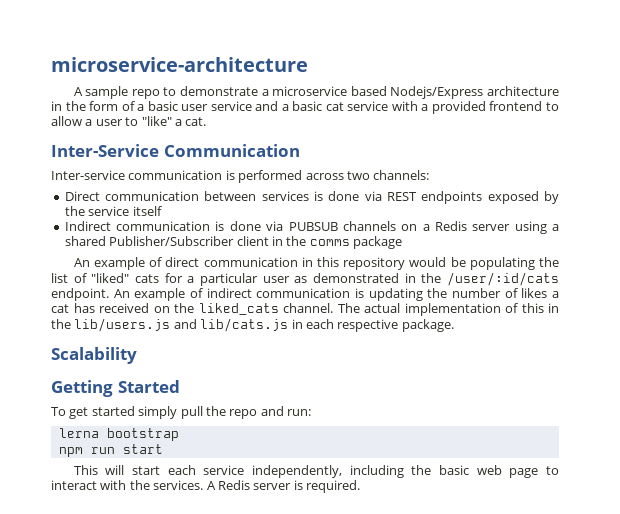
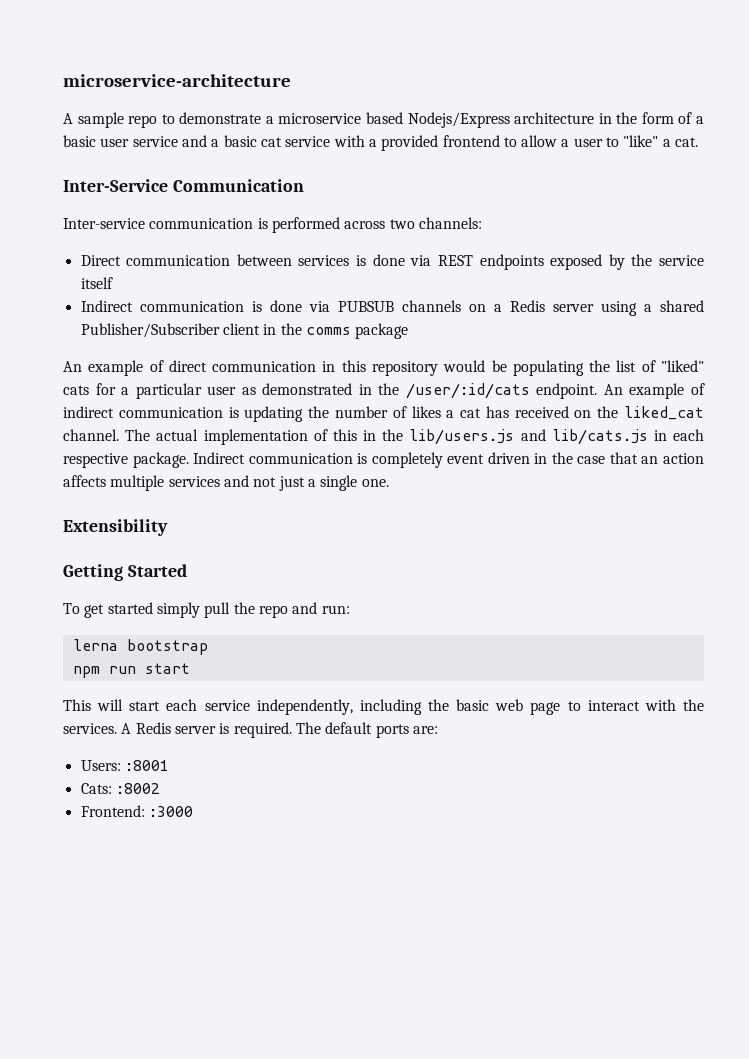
- An example of indirect communication is updating the number of likes a cat has received on the liked_cats channel.
+ An example of indirect communication is updating the number of likes a cat has received on the liked_cat channel.
- The actual implementation of this in the lib/users.js and lib/cats.js in each respective package.
- Scalability
+ The actual implementation of this in the lib/users.js and lib/cats.js in each respective package. Indirect communication is completely event driven in the case that an action affects multiple services and not just a single one.
+ Extensibility
+ The default ports are:
+ Users: :8001
+ Cats: :8002
+ Frontend: :3000

